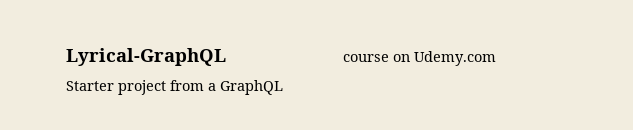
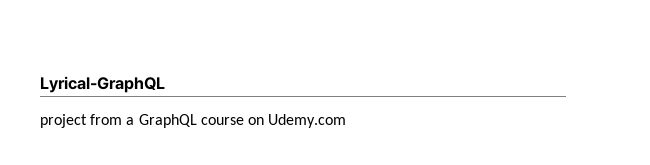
- Starter project from a GraphQL course on Udemy.com
+ project from a GraphQL course on Udemy.com

